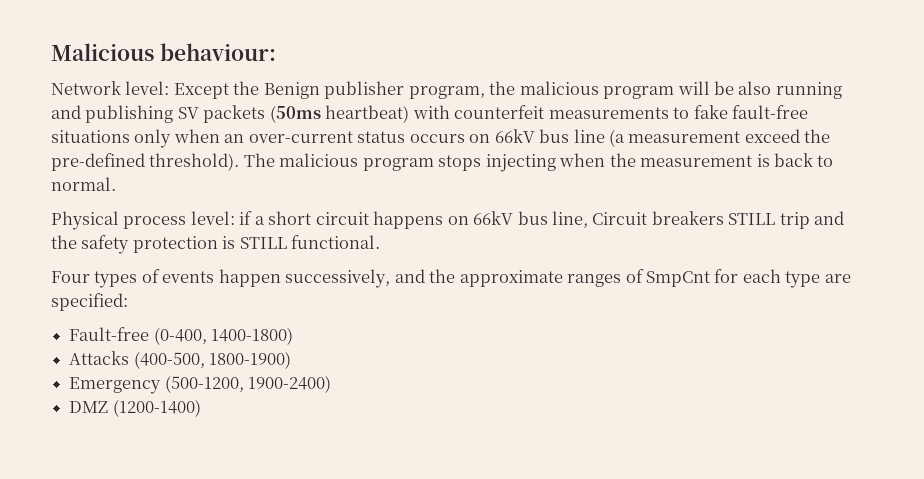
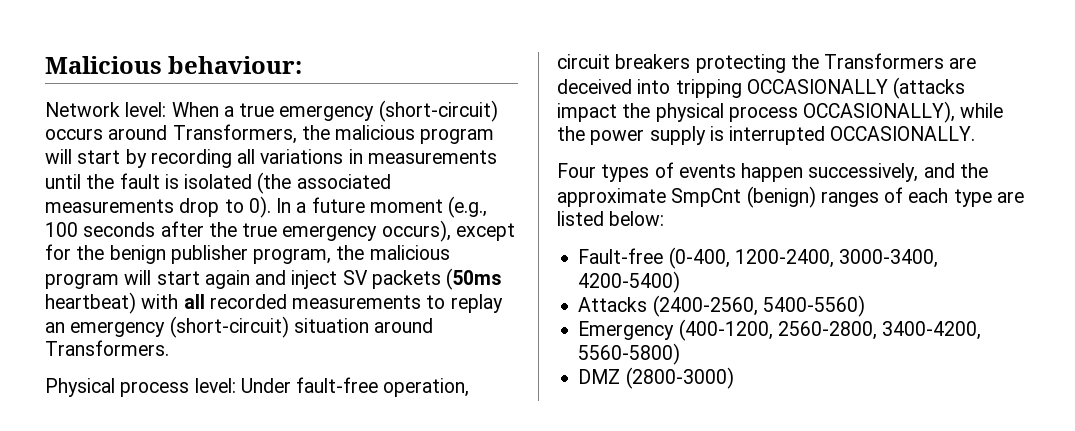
- Network level: Except the Benign publisher program, the malicious program will be also running and publishing SV packets (50ms heartbeat) with counterfeit measurements to fake fault-free situations only when an over-current status occurs on 66kV bus line (a measurement exceed the pre-defined threshold). The malicious program stops injecting when the measurement is back to normal.
- Physical process level: if a short circuit happens on 66kV bus line, Circuit breakers STILL trip and the safety protection is STILL functional.
+ Network level: When a true emergency (short-circuit) occurs around Transformers, the malicious program will start by recording all variations in measurements until the fault is isolated (the associated measurements drop to 0). In a future moment (e.g., 100 seconds after the true emergency occurs), except for the benign publisher program, the malicious program will start again and inject SV packets (50ms heartbeat) with all recorded measurements to replay an emergency (short-circuit) situation around Transformers.
+ Physical process level: Under fault-free operation, circuit breakers protecting the Transformers are deceived into tripping OCCASIONALLY (attacks impact the physical process OCCASIONALLY), while the power supply is interrupted OCCASIONALLY.
- Four types of events happen successively, and the approximate ranges of SmpCnt for each type are specified:
+ Four types of events happen successively, and the approximate SmpCnt (benign) ranges of each type are listed below:
- Fault-free (0-400, 1400-1800)
+ Fault-free (0-400, 1200-2400, 3000-3400, 4200-5400)
- Attacks (400-500, 1800-1900)
+ Attacks (2400-2560, 5400-5560)
- Emergency (500-1200, 1900-2400)
+ Emergency (400-1200, 2560-2800, 3400-4200, 5560-5800)
- DMZ (1200-1400)
+ DMZ (2800-3000)

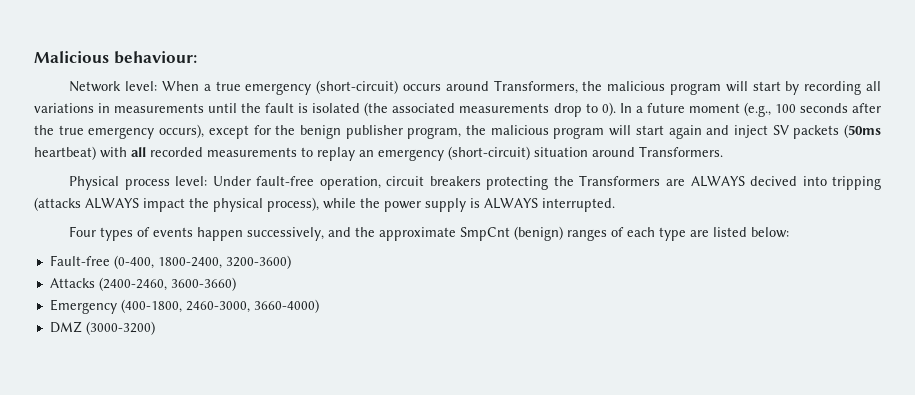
- Physical process level: Under fault-free operation, circuit breakers protecting the Transformers are deceived into tripping OCCASIONALLY (attacks impact the physical process OCCASIONALLY), while the power supply is interrupted OCCASIONALLY.
+ Physical process level: Under fault-free operation, circuit breakers protecting the Transformers are ALWAYS decived into tripping (attacks ALWAYS impact the physical process), while the power supply is ALWAYS interrupted.
- Fault-free (0-400, 1200-2400, 3000-3400, 4200-5400)
+ Fault-free (0-400, 1800-2400, 3200-3600)
- Attacks (2400-2560, 5400-5560)
+ Attacks (2400-2460, 3600-3660)
- Emergency (400-1200, 2560-2800, 3400-4200, 5560-5800)
+ Emergency (400-1800, 2460-3000, 3660-4000)
- DMZ (2800-3000)
+ DMZ (3000-3200)

